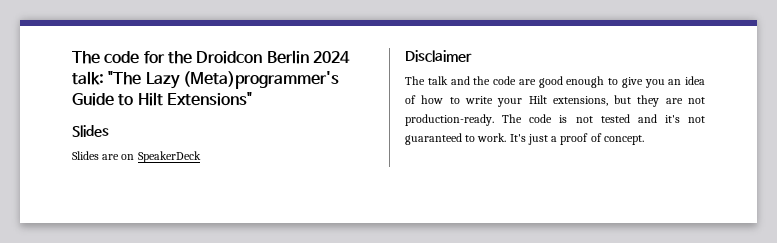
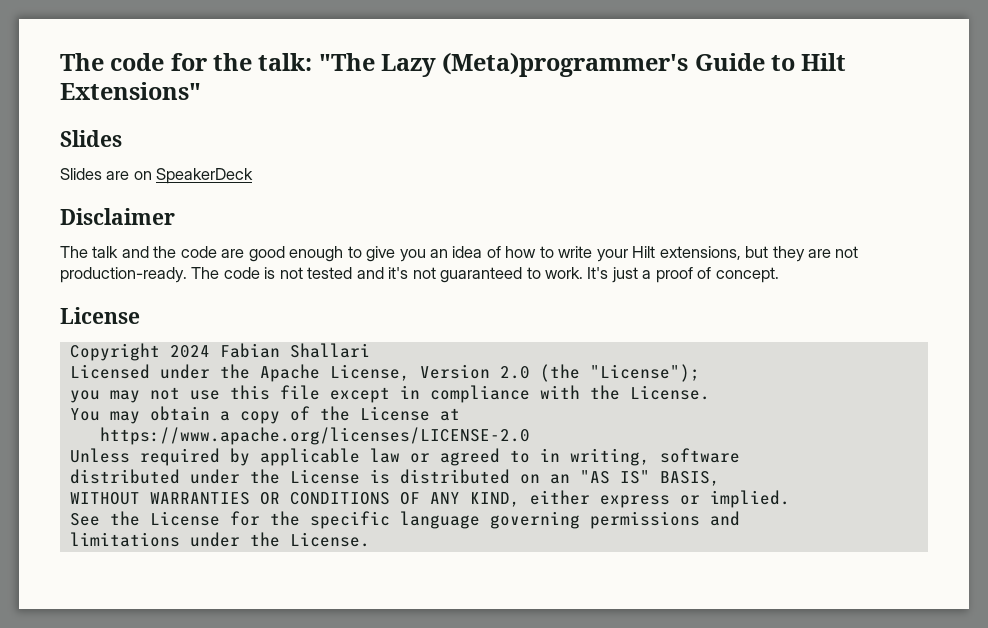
- The code for the Droidcon Berlin 2024 talk: "The Lazy (Meta)programmer's Guide to Hilt Extensions"
+ The code for the talk: "The Lazy (Meta)programmer's Guide to Hilt Extensions"
  It's just a proof of concept.
+ License
+ Copyright 2024 Fabian Shallari
+ Licensed under the Apache License, Version 2.0 (the "License");
+ you may not use this file except in compliance with the License.
+ You may obtain a copy of the License at
+ https://www.apache.org/licenses/LICENSE-2.0
+ Unless required by applicable law or agreed to in writing, software
+ distributed under the License is distributed on an "AS IS" BASIS,
+ WITHOUT WARRANTIES OR CONDITIONS OF ANY KIND, either express or implied.
+ See the License for the specific language governing permissions and
+ limitations under the License.

